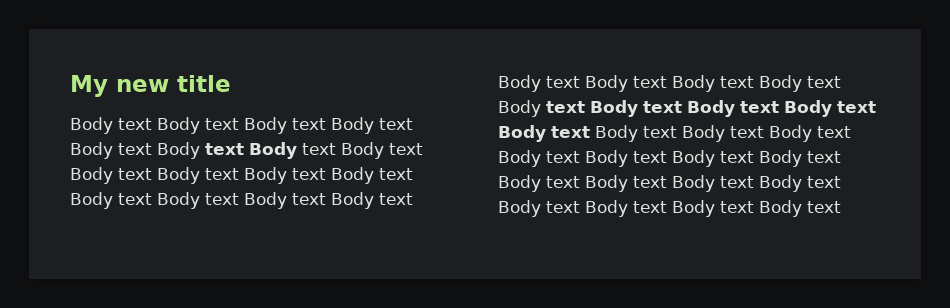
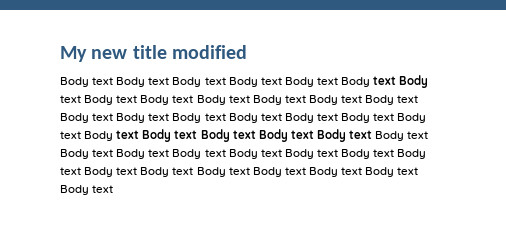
- My new title
+ My new title modified

